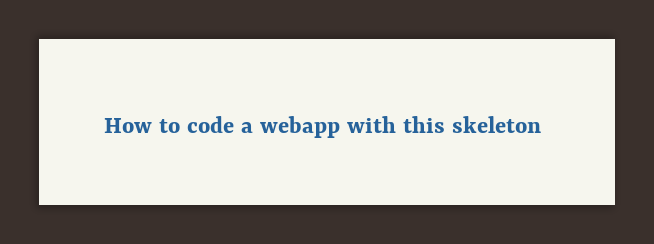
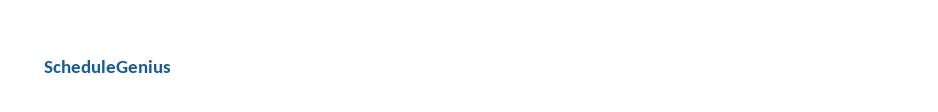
- How to code a webapp with this skeleton
+ ScheduleGenius

